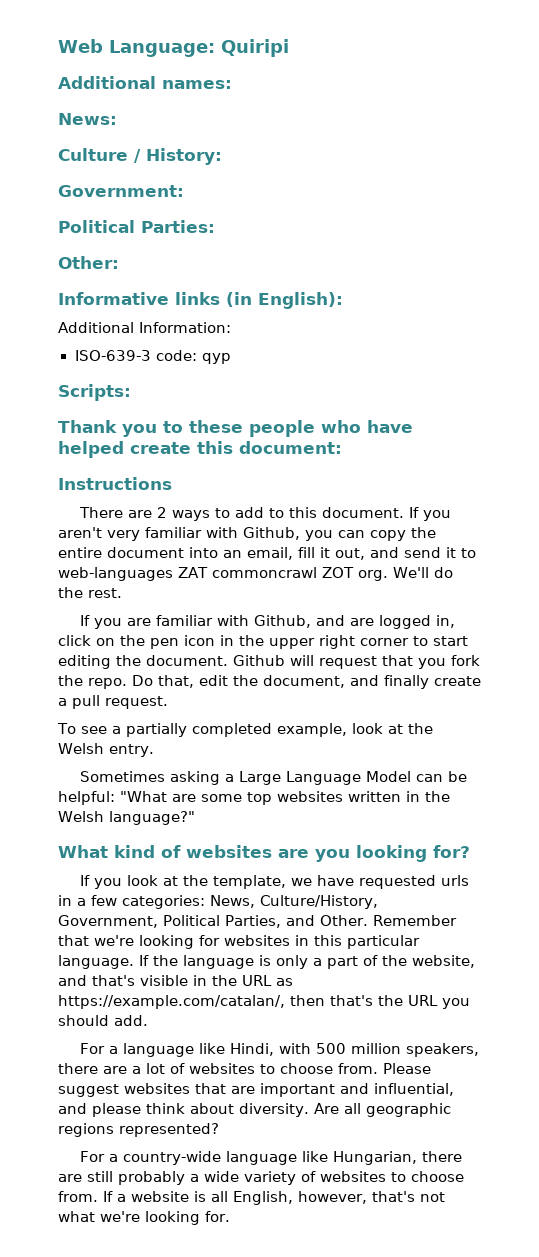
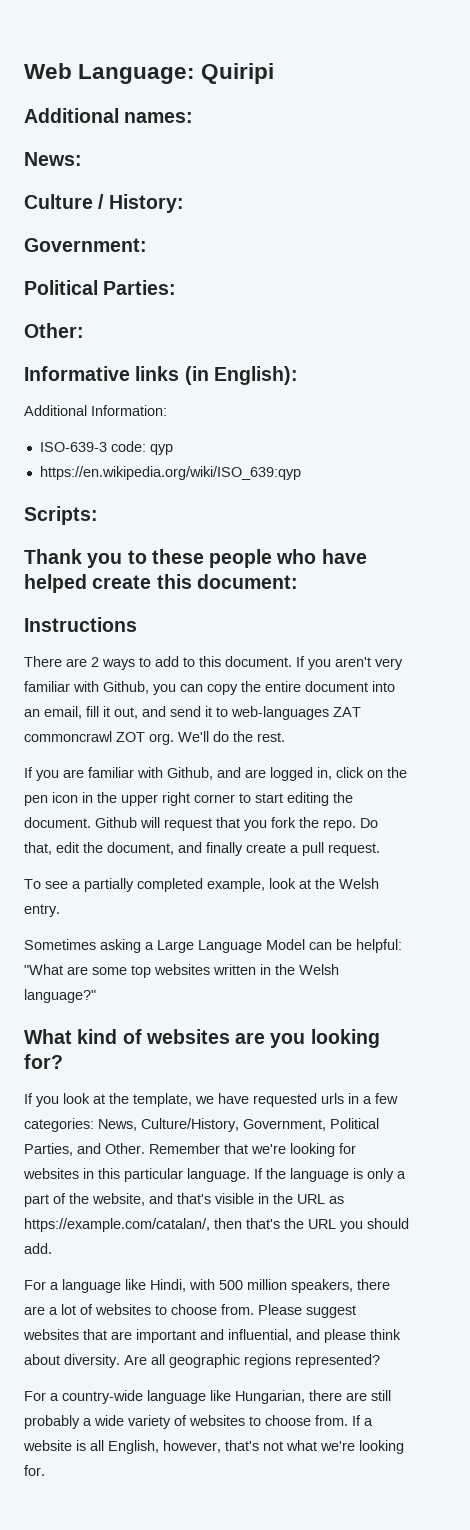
+ https://en.wikipedia.org/wiki/ISO_639:qyp

